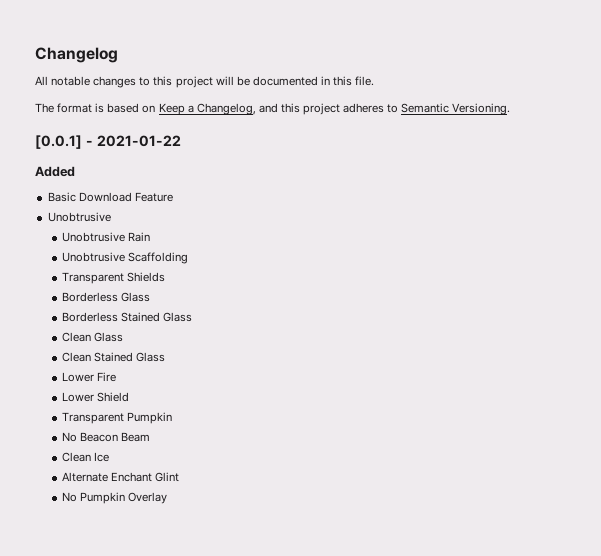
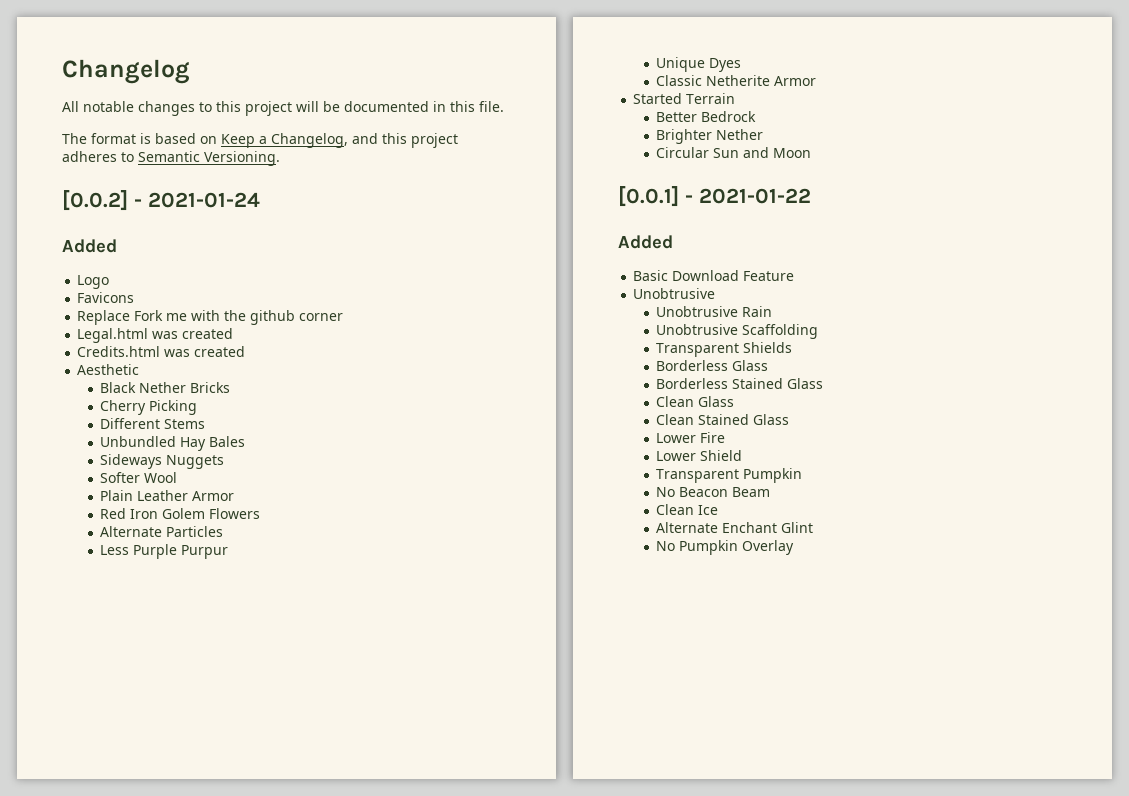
+ [0.0.2] - 2021-01-24
+ Added
+ Logo
+ Favicons
+ Replace Fork me with the github corner
+ Legal.html was created
+ Credits.html was created
+ Aesthetic
+ Black Nether Bricks
+ Cherry Picking
+ Different Stems
+ Unbundled Hay Bales
+ Sideways Nuggets
+ Softer Wool
+ Plain Leather Armor
+ Red Iron Golem Flowers
+ Alternate Particles
+ Less Purple Purpur
+ Unique Dyes
+ Classic Netherite Armor
+ Started Terrain
+ Better Bedrock
+ Brighter Nether
+ Circular Sun and Moon

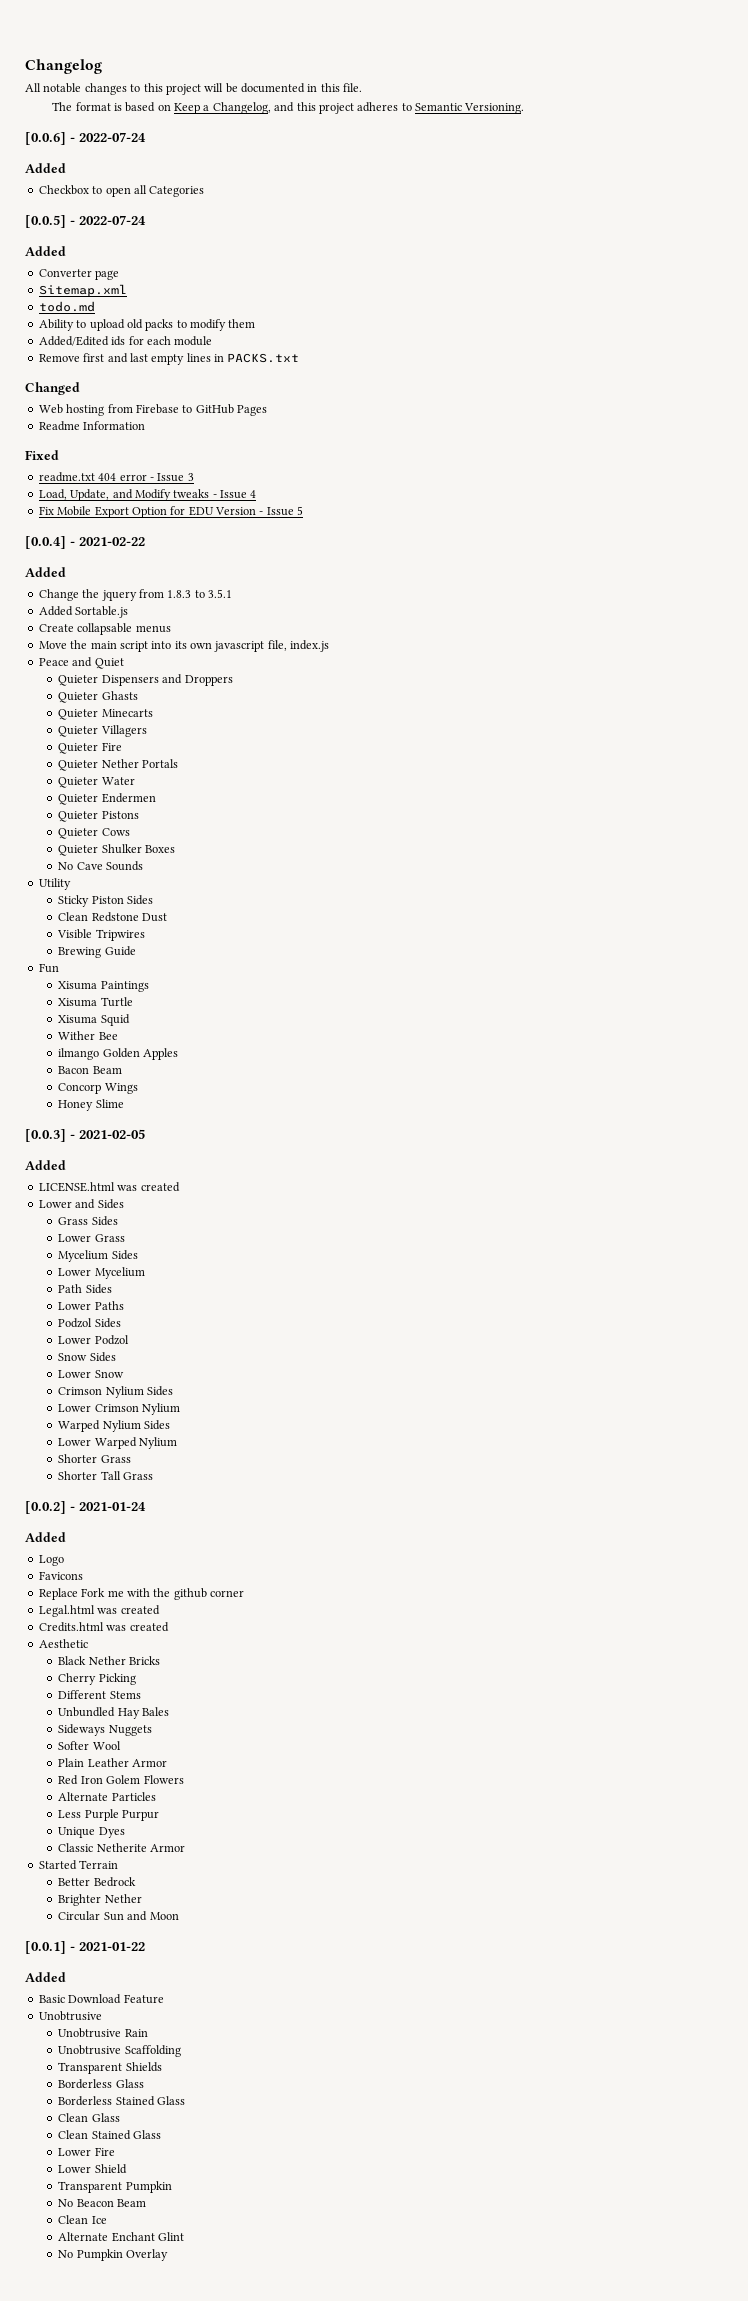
+ [0.0.6] - 2022-07-24
+ Added
+ Checkbox to open all Categories
+ [0.0.5] - 2022-07-24
+ Added
+ Converter page
+ Sitemap.xml
+ todo.md
+ Ability to upload old packs to modify them
+ Added/Edited ids for each module
+ Remove first and last empty lines in PACKS.txt
+ Changed
+ Web hosting from Firebase to GitHub Pages
+ Readme Information
+ Fixed
+ readme.txt 404 error - Issue 3
+ Load, Update, and Modify tweaks - Issue 4
+ Fix Mobile Export Option for EDU Version - Issue 5
+ [0.0.4] - 2021-02-22
+ Added
+ Change the jquery from 1.8.3 to 3.5.1
+ Added Sortable.js
+ Create collapsable menus
+ Move the main script into its own javascript file, index.js
+ Peace and Quiet
+ Quieter Dispensers and Droppers
+ Quieter Ghasts
+ Quieter Minecarts
+ Quieter Villagers
+ Quieter Fire
+ Quieter Nether Portals
+ Quieter Water
+ Quieter Endermen
+ Quieter Pistons
+ Quieter Cows
+ Quieter Shulker Boxes
+ No Cave Sounds
+ Utility
+ Sticky Piston Sides
+ Clean Redstone Dust
+ Visible Tripwires
+ Brewing Guide
+ Fun
+ Xisuma Paintings
+ Xisuma Turtle
+ Xisuma Squid
+ Wither Bee
+ ilmango Golden Apples
+ Bacon Beam
+ Concorp Wings
+ Honey Slime
+ [0.0.3] - 2021-02-05
+ Added
+ LICENSE.html was created
+ Lower and Sides
+ Grass Sides
+ Lower Grass
+ Mycelium Sides
+ Lower Mycelium
+ Path Sides
+ Lower Paths
+ Podzol Sides
+ Lower Podzol
+ Snow Sides
+ Lower Snow
+ Crimson Nylium Sides
+ Lower Crimson Nylium
+ Warped Nylium Sides
+ Lower Warped Nylium
+ Shorter Grass
+ Shorter Tall Grass

